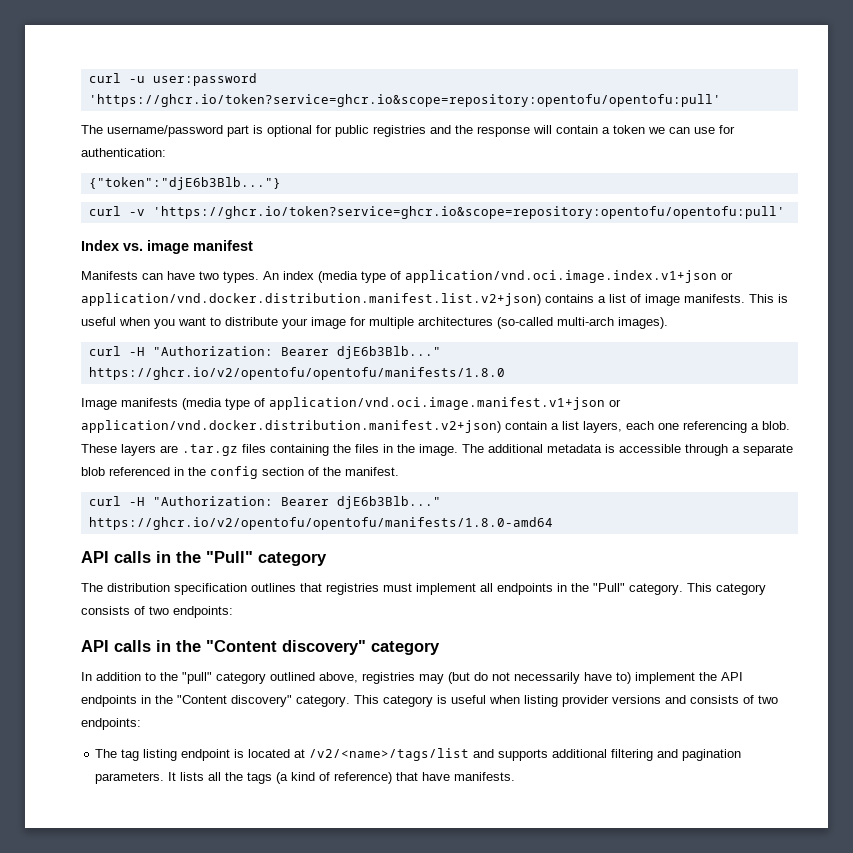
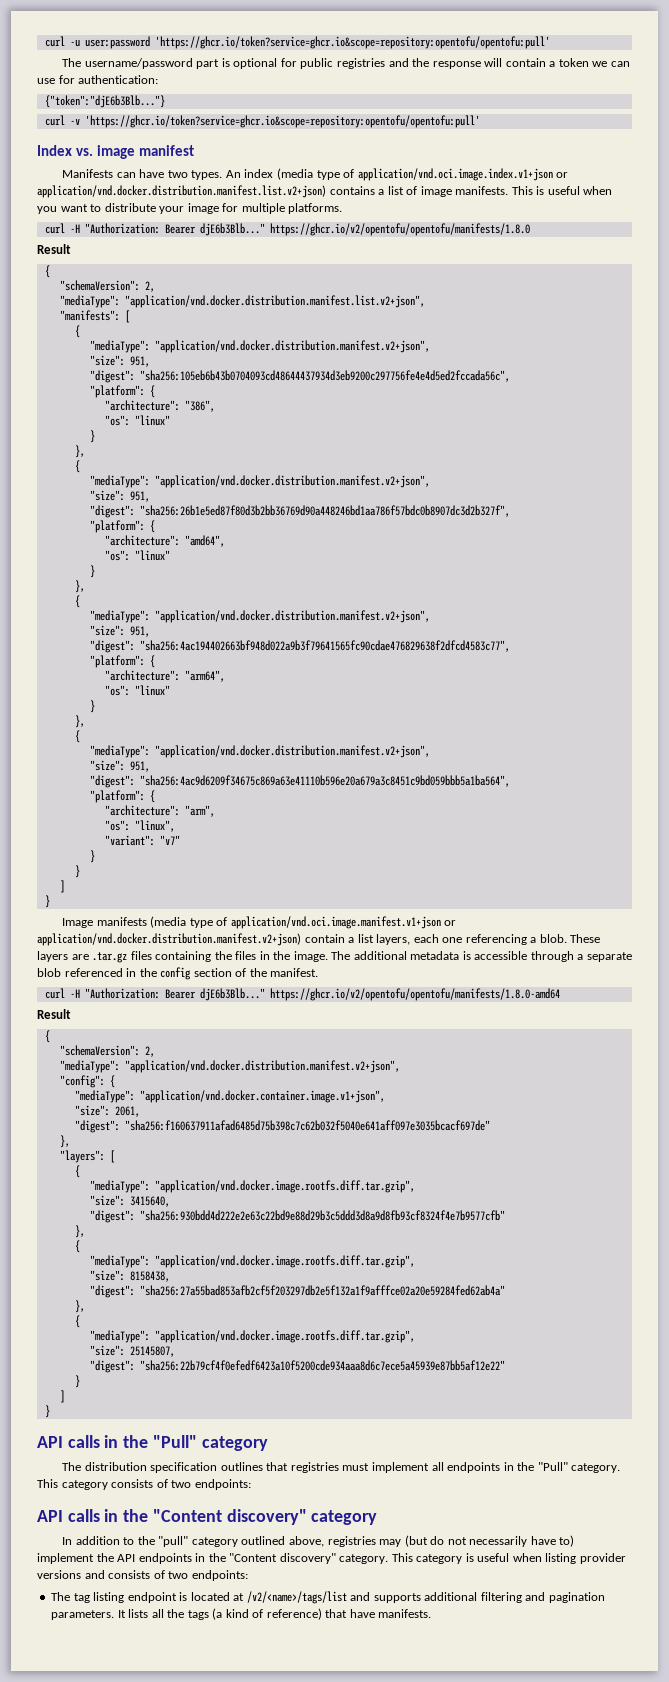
- This is useful when you want to distribute your image for multiple architectures (so-called multi-arch images).
+ This is useful when you want to distribute your image for multiple platforms.
  curl -H "Authorization: Bearer djE6b3Blb..." https://ghcr.io/v2/opentofu/opentofu/manifests/1.8.0
+ Result
+ {
+ "schemaVersion": 2,
+ "mediaType": "application/vnd.docker.distribution.manifest.list.v2+json",
+ "manifests": [
+ {
+ "mediaType": "application/vnd.docker.distribution.manifest.v2+json",
+ "size": 951,
+ "digest": "sha256:105eb6b43b0704093cd48644437934d3eb9200c297756fe4e4d5ed2fccada56c",
+ "platform": {
+ "architecture": "386",
+ "os": "linux"
+ }
+ },
+ {
+ "mediaType": "application/vnd.docker.distribution.manifest.v2+json",
+ "size": 951,
+ "digest": "sha256:26b1e5ed87f80d3b2bb36769d90a448246bd1aa786f57bdc0b8907dc3d2b327f",
+ "platform": {
+ "architecture": "amd64",
+ "os": "linux"
+ }
+ },
+ {
+ "mediaType": "application/vnd.docker.distribution.manifest.v2+json",
+ "size": 951,
+ "digest": "sha256:4ac194402663bf948d022a9b3f79641565fc90cdae476829638f2dfcd4583c77",
+ "platform": {
+ "architecture": "arm64",
+ "os": "linux"
+ }
+ },
+ {
+ "mediaType": "application/vnd.docker.distribution.manifest.v2+json",
+ "size": 951,
+ "digest": "sha256:4ac9d6209f34675c869a63e41110b596e20a679a3c8451c9bd059bbb5a1ba564",
+ "platform": {
+ "architecture": "arm",
+ "os": "linux",
+ "variant": "v7"
+ }
+ }
+ ]
+ }
  curl -H "Authorization: Bearer djE6b3Blb..." https://ghcr.io/v2/opentofu/opentofu/manifests/1.8.0-amd64
+ Result
+ {
+ "schemaVersion": 2,
+ "mediaType": "application/vnd.docker.distribution.manifest.v2+json",
+ "config": {
+ "mediaType": "application/vnd.docker.container.image.v1+json",
+ "size": 2061,
+ "digest": "sha256:f160637911afad6485d75b398c7c62b032f5040e641aff097e3035bcacf697de"
+ },
+ "layers": [
+ {
+ "mediaType": "application/vnd.docker.image.rootfs.diff.tar.gzip",
+ "size": 3415640,
+ "digest": "sha256:930bdd4d222e2e63c22bd9e88d29b3c5ddd3d8a9d8fb93cf8324f4e7b9577cfb"
+ },
+ {
+ "mediaType": "application/vnd.docker.image.rootfs.diff.tar.gzip",
+ "size": 8158438,
+ "digest": "sha256:27a55bad853afb2cf5f203297db2e5f132a1f9afffce02a20e59284fed62ab4a"
+ },
+ {
+ "mediaType": "application/vnd.docker.image.rootfs.diff.tar.gzip",
+ "size": 25145807,
+ "digest": "sha256:22b79cf4f0efedf6423a10f5200cde934aaa8d6c7ece5a45939e87bb5af12e22"
+ }
+ ]
+ }

